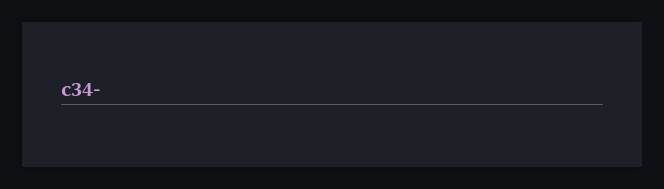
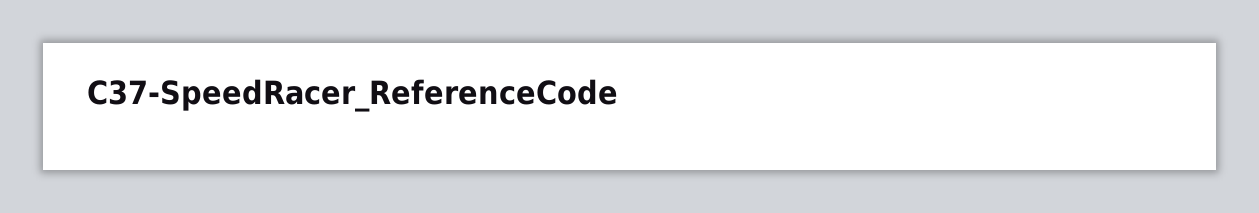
- c34-
+ C37-SpeedRacer_ReferenceCode

